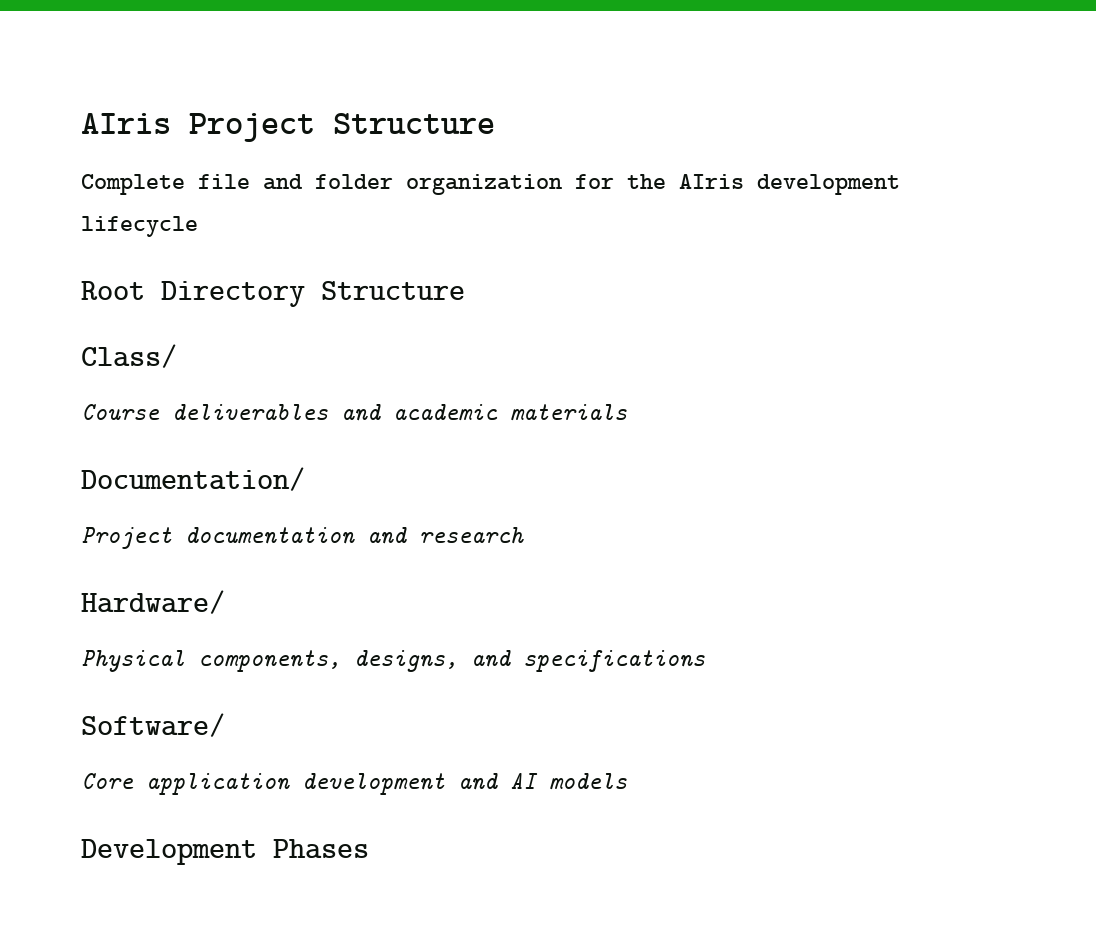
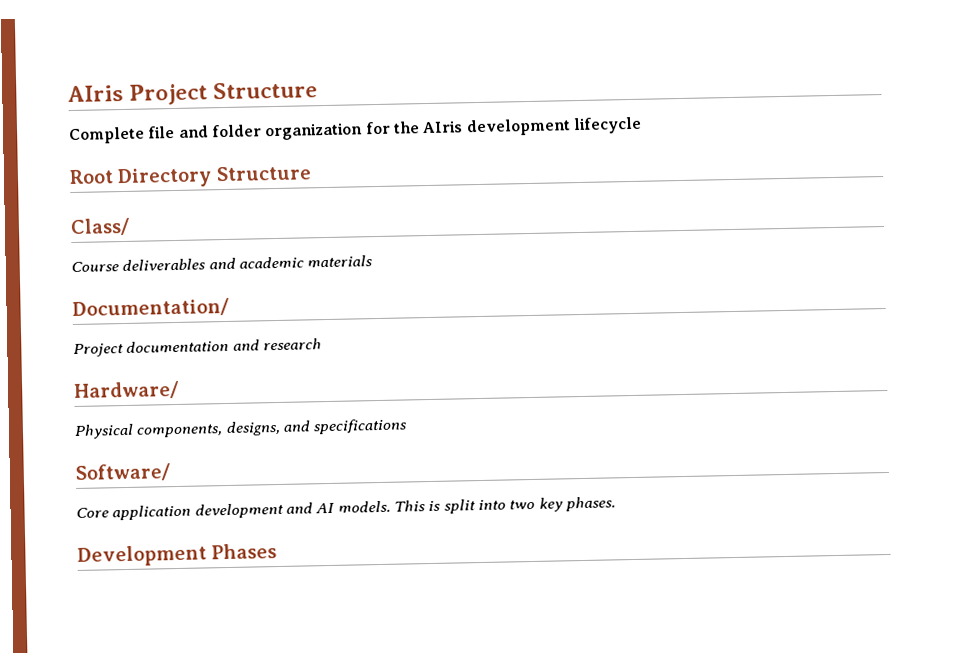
- Core application development and AI models
+ Core application development and AI models. This is split into two key phases.

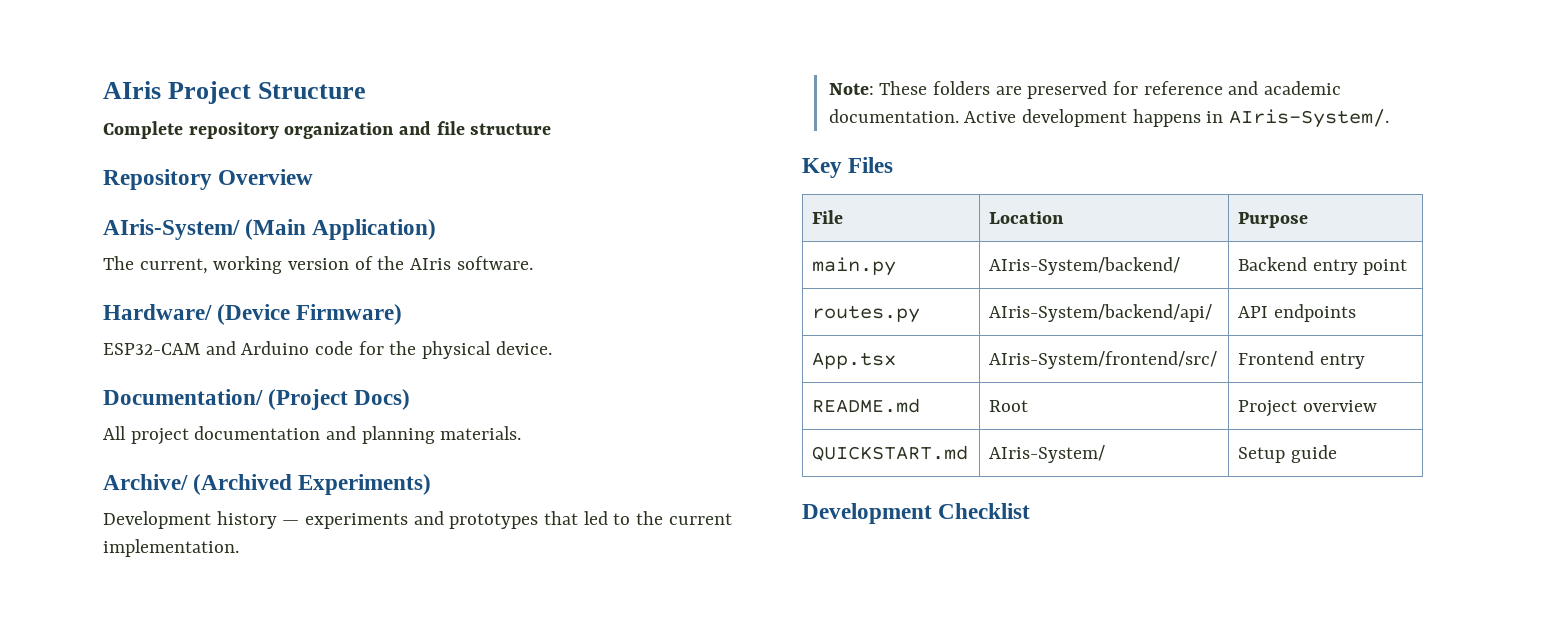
- Complete file and folder organization for the AIris development lifecycle
- Root Directory Structure
- Class/
- Course deliverables and academic materials
- Documentation/
- Project documentation and research
- Hardware/
- Physical components, designs, and specifications
- Software/
- Core application development and AI models. This is split into two key phases.
- Development Phases
+ Complete repository organization and file structure
+ Repository Overview
+ AIris-System/ (Main Application)
+ The current, working version of the AIris software.
+ Hardware/ (Device Firmware)
+ ESP32-CAM and Arduino code for the physical device.
+ Documentation/ (Project Docs)
+ All project documentation and planning materials.
+ Archive/ (Archived Experiments)
+ Development history — experiments and prototypes that led to the current implementation.
+ Note: These folders are preserved for reference and academic documentation. Active development happens in AIris-System/.
+ Key Files
+ File | Location | Purpose
+ main.py | AIris-System/backend/ | Backend entry point
+ routes.py | AIris-System/backend/api/ | API endpoints
+ App.tsx | AIris-System/frontend/src/ | Frontend entry
+ README.md | Root | Project overview
+ QUICKSTART.md | AIris-System/ | Setup guide
+ Development Checklist

